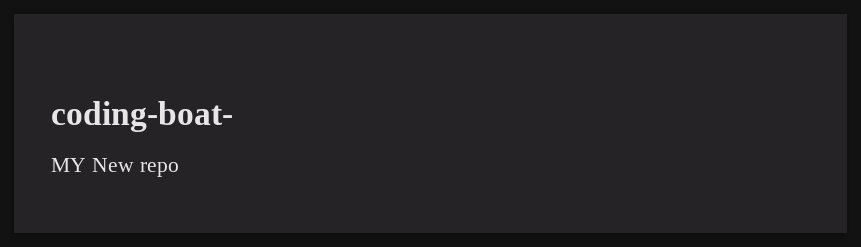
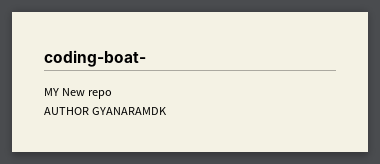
+ AUTHOR GYANARAMDK

